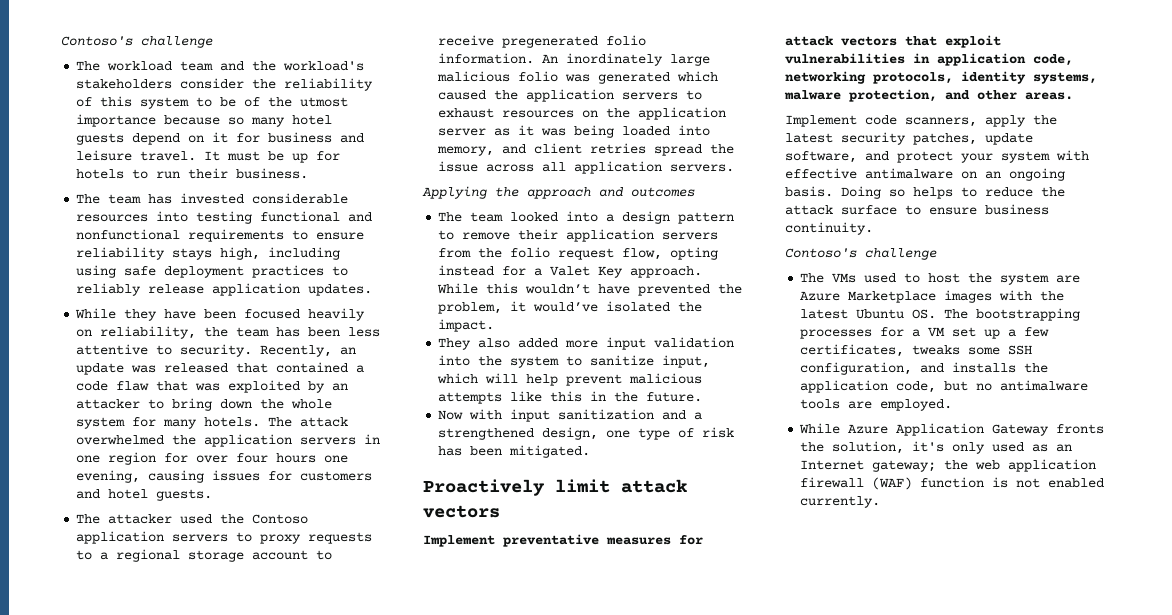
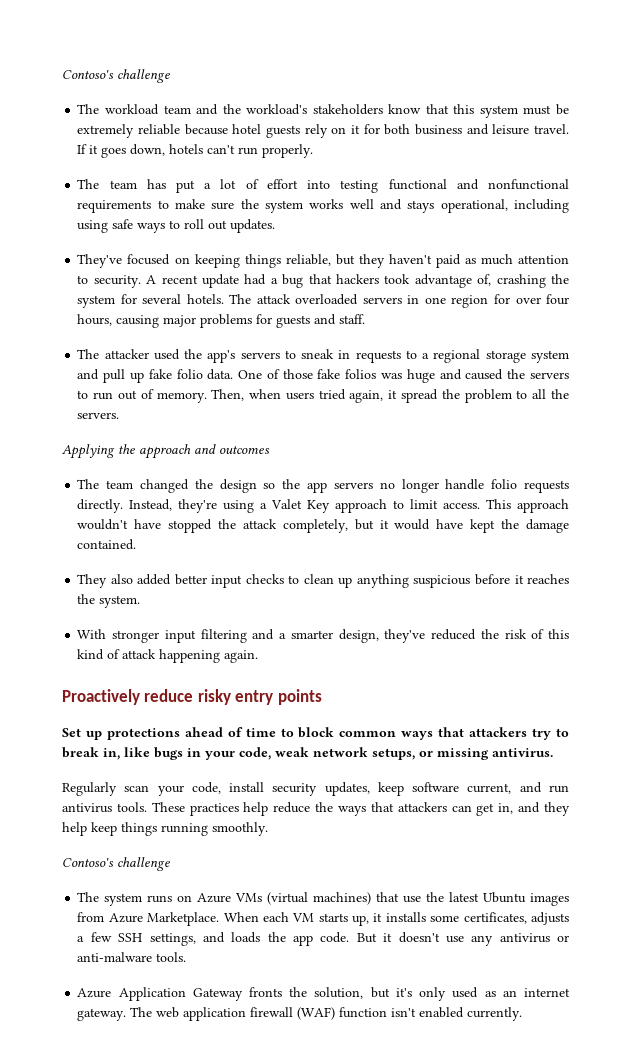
- The workload team and the workload's stakeholders consider the reliability of this system to be of the utmost importance because so many hotel guests depend on it for business and leisure travel.
+ The workload team and the workload's stakeholders know that this system must be extremely reliable because hotel guests rely on it for both business and leisure travel.
- It must be up for hotels to run their business.
- The team has invested considerable resources into testing functional and nonfunctional requirements to ensure reliability stays high, including using safe deployment practices to reliably release application updates.
- While they have been focused heavily on reliability, the team has been less attentive to security. Recently, an update was released that contained a code flaw that was exploited by an attacker to bring down the whole system for many hotels.
+ If it goes down, hotels can't run properly.
+ The team has put a lot of effort into testing functional and nonfunctional requirements to make sure the system works well and stays operational, including using safe ways to roll out updates.
+ They've focused on keeping things reliable, but they haven't paid as much attention to security. A recent update had a bug that hackers took advantage of, crashing the system for several hotels.
- The attack overwhelmed the application servers in one region for over four hours one evening, causing issues for customers and hotel guests.
+ The attack overloaded servers in one region for over four hours, causing major problems for guests and staff.
- The attacker used the Contoso application servers to proxy requests to a regional storage account to receive pregenerated folio information. An inordinately large malicious folio was generated which caused the application servers to exhaust resources on the application server as it was being loaded into memory, and client retries spread the issue across all application servers.
+ The attacker used the app's servers to sneak in requests to a regional storage system and pull up fake folio data. One of those fake folios was huge and caused the servers to run out of memory. Then, when users tried again, it spread the problem to all the servers.
- The team looked into a design pattern to remove their application servers from the folio request flow, opting instead for a Valet Key approach. While this wouldn’t have prevented the problem, it would’ve isolated the impact.
- They also added more input validation into the system to sanitize input, which will help prevent malicious attempts like this in the future.
- Now with input sanitization and a strengthened design, one type of risk has been mitigated.
- Proactively limit attack vectors
- Implement preventative measures for attack vectors that exploit vulnerabilities in application code, networking protocols, identity systems, malware protection, and other areas.
- Implement code scanners, apply the latest security patches, update software, and protect your system with effective antimalware on an ongoing basis. Doing so helps to reduce the attack surface to ensure business continuity.
+ The team changed the design so the app servers no longer handle folio requests directly. Instead, they're using a Valet Key approach to limit access. This approach wouldn't have stopped the attack completely, but it would have kept the damage contained.
+ They also added better input checks to clean up anything suspicious before it reaches the system.
+ With stronger input filtering and a smarter design, they've reduced the risk of this kind of attack happening again.
+ Proactively reduce risky entry points
+ Set up protections ahead of time to block common ways that attackers try to break in, like bugs in your code, weak network setups, or missing antivirus.
+ Regularly scan your code, install security updates, keep software current, and run antivirus tools. These practices help reduce the ways that attackers can get in, and they help keep things running smoothly.
  Contoso's challenge
- The VMs used to host the system are Azure Marketplace images with the latest Ubuntu OS. The bootstrapping processes for a VM set up a few certificates, tweaks some SSH configuration, and installs the application code, but no antimalware tools are employed.
- While Azure Application Gateway fronts the solution, it's only used as an Internet gateway; the web application firewall (WAF) function is not enabled currently.
+ The system runs on Azure VMs (virtual machines) that use the latest Ubuntu images from Azure Marketplace. When each VM starts up, it installs some certificates, adjusts a few SSH settings, and loads the app code. But it doesn't use any antivirus or anti-malware tools.
+ Azure Application Gateway fronts the solution, but it's only used as an internet gateway. The web application firewall (WAF) function isn't enabled currently.

